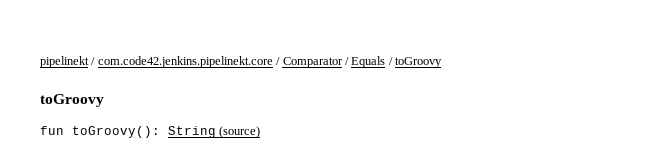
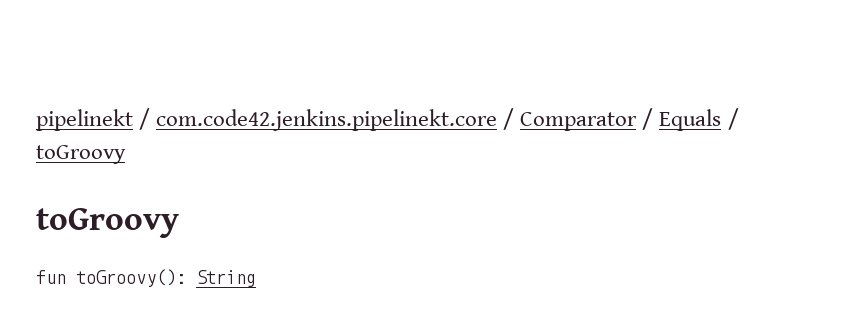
- fun toGroovy(): String (source)
+ fun toGroovy(): String

